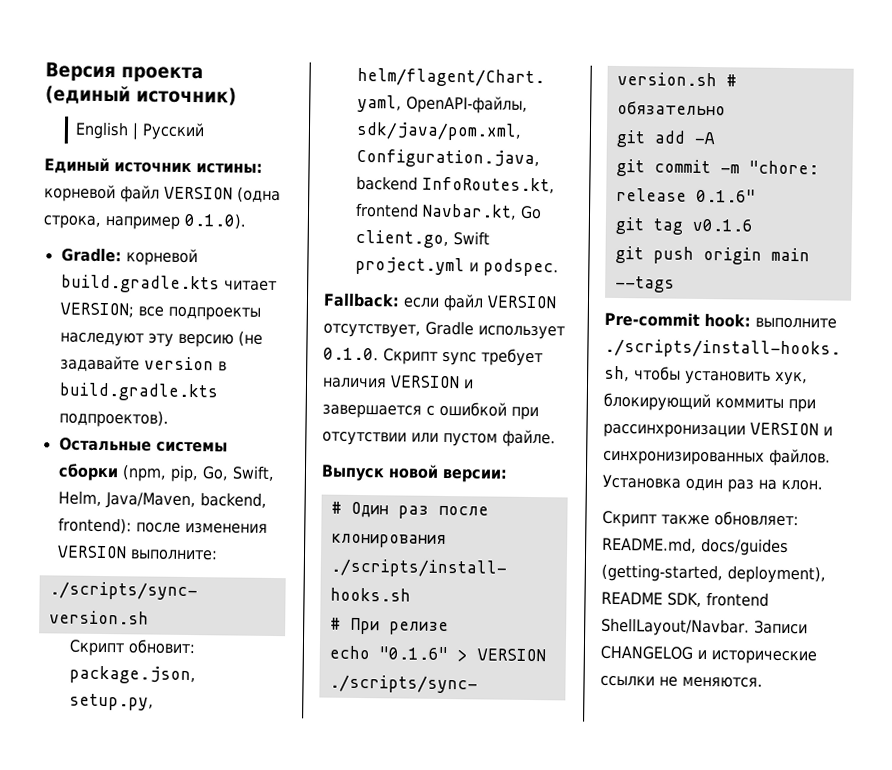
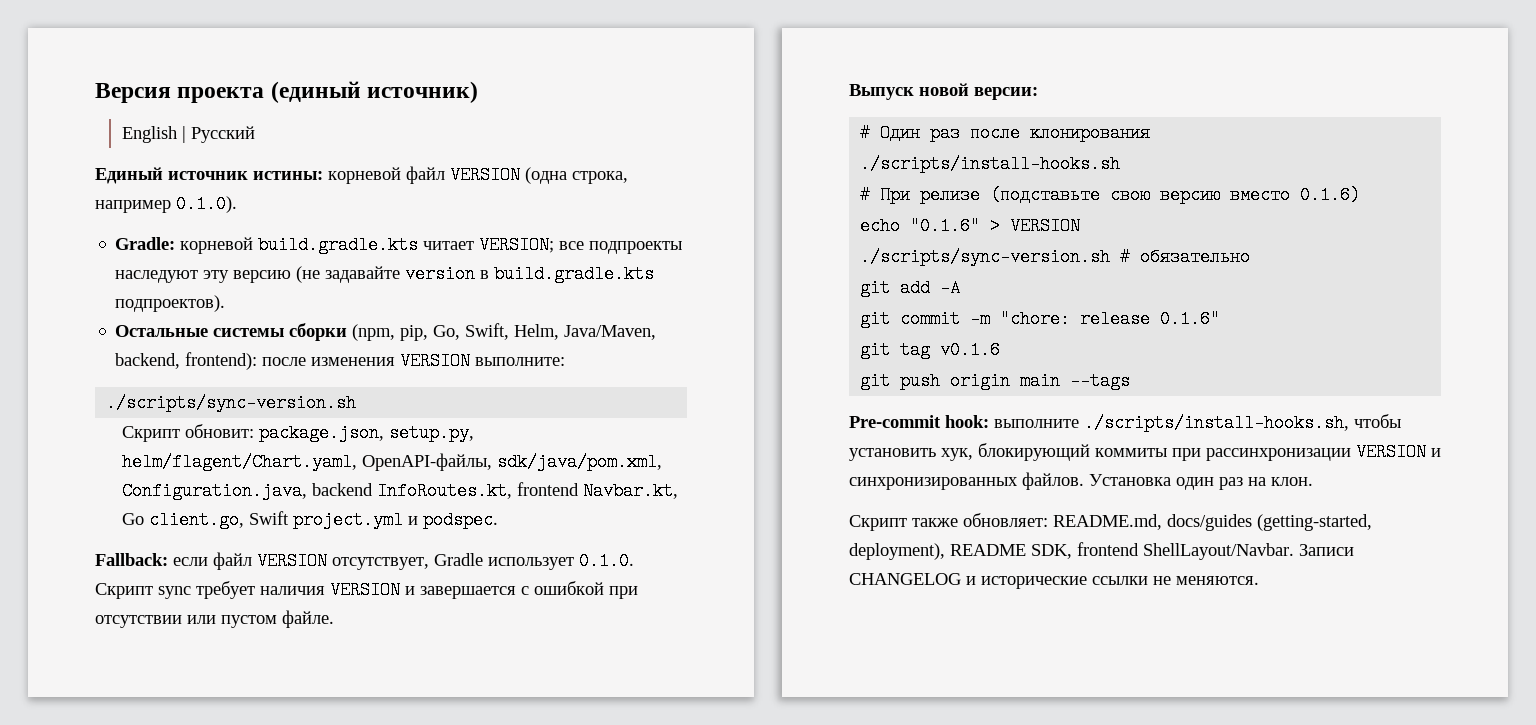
- # При релизе
+ # При релизе (подставьте свою версию вместо 0.1.6)

